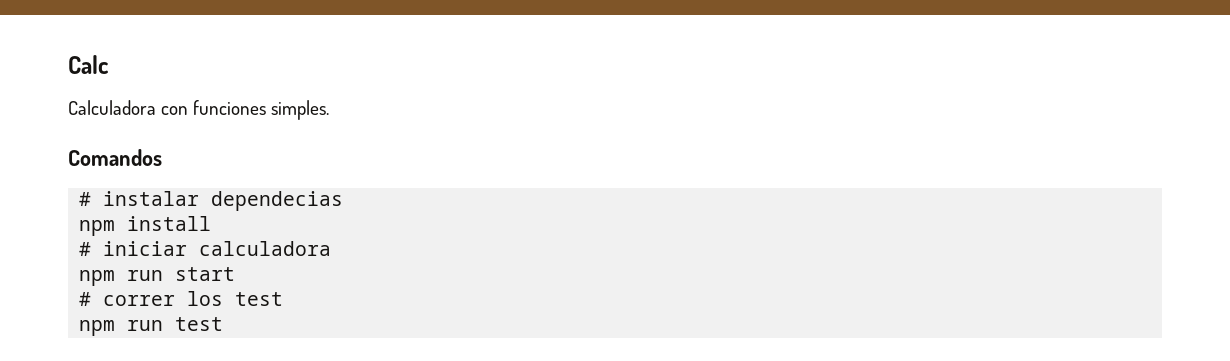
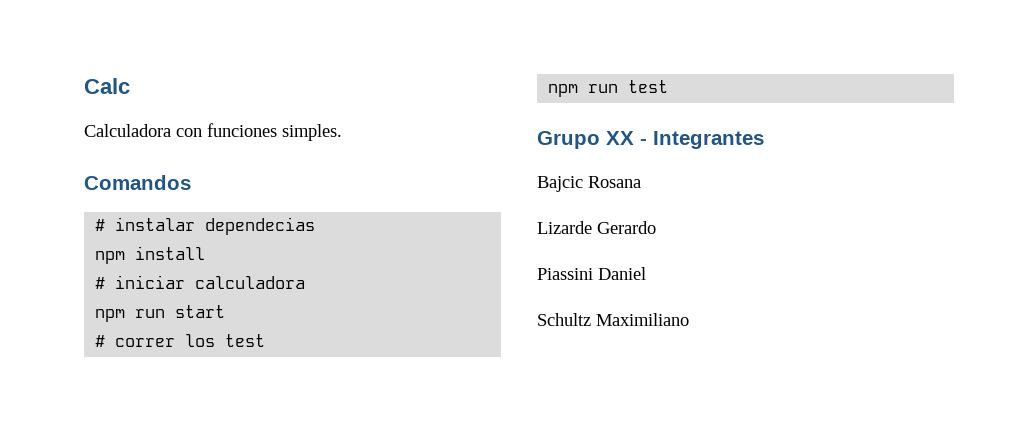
+ Grupo XX - Integrantes
+ Bajcic Rosana
+ Lizarde Gerardo
+ Piassini Daniel
+ Schultz Maximiliano

